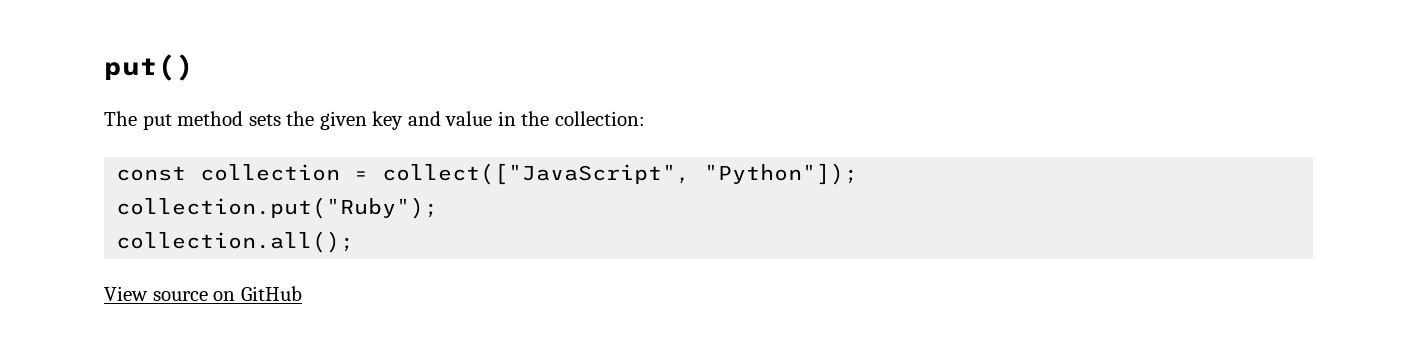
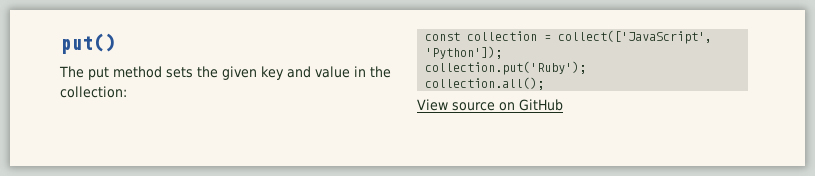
- const collection = collect(["JavaScript", "Python"]);
- collection.put("Ruby");
+ const collection = collect(['JavaScript', 'Python']);
+ collection.put('Ruby');

